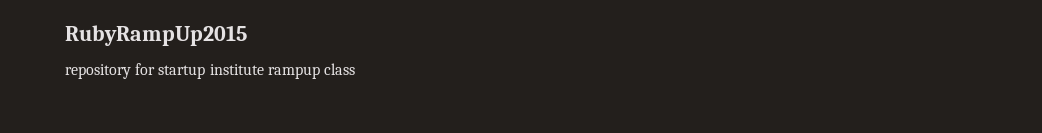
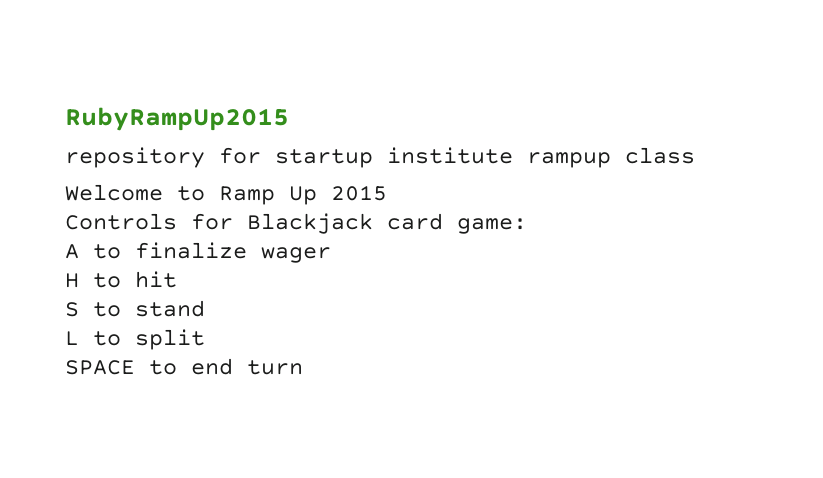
+ Welcome to Ramp Up 2015
+ Controls for Blackjack card game:
+ A to finalize wager
+ H to hit
+ S to stand
+ L to split
+ SPACE to end turn

